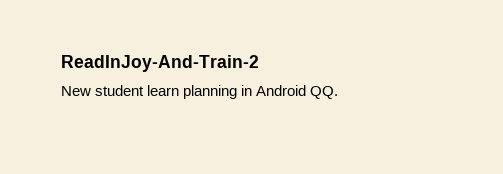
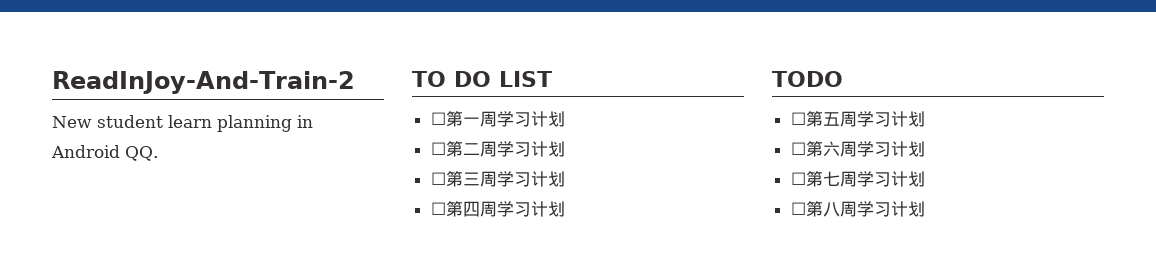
+ TO DO LIST
+ ☐第一周学习计划
+ ☐第二周学习计划
+ ☐第三周学习计划
+ ☐第四周学习计划
+ TODO
+ ☐第五周学习计划
+ ☐第六周学习计划
+ ☐第七周学习计划
+ ☐第八周学习计划

